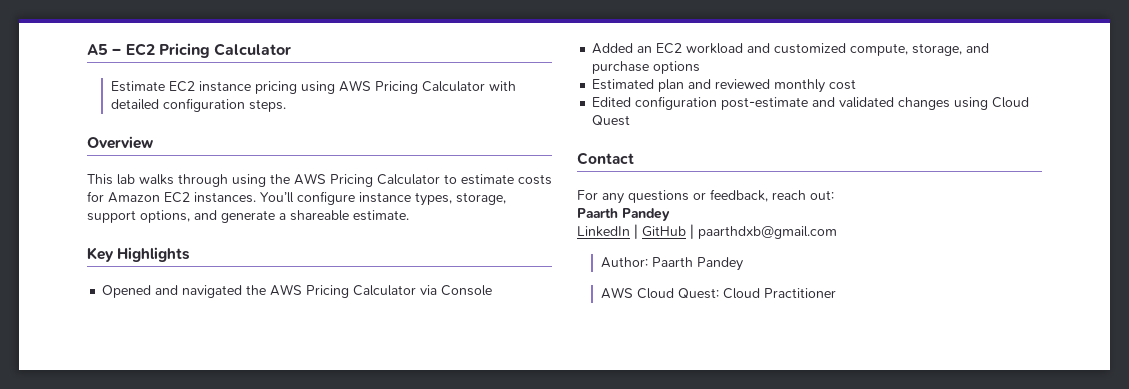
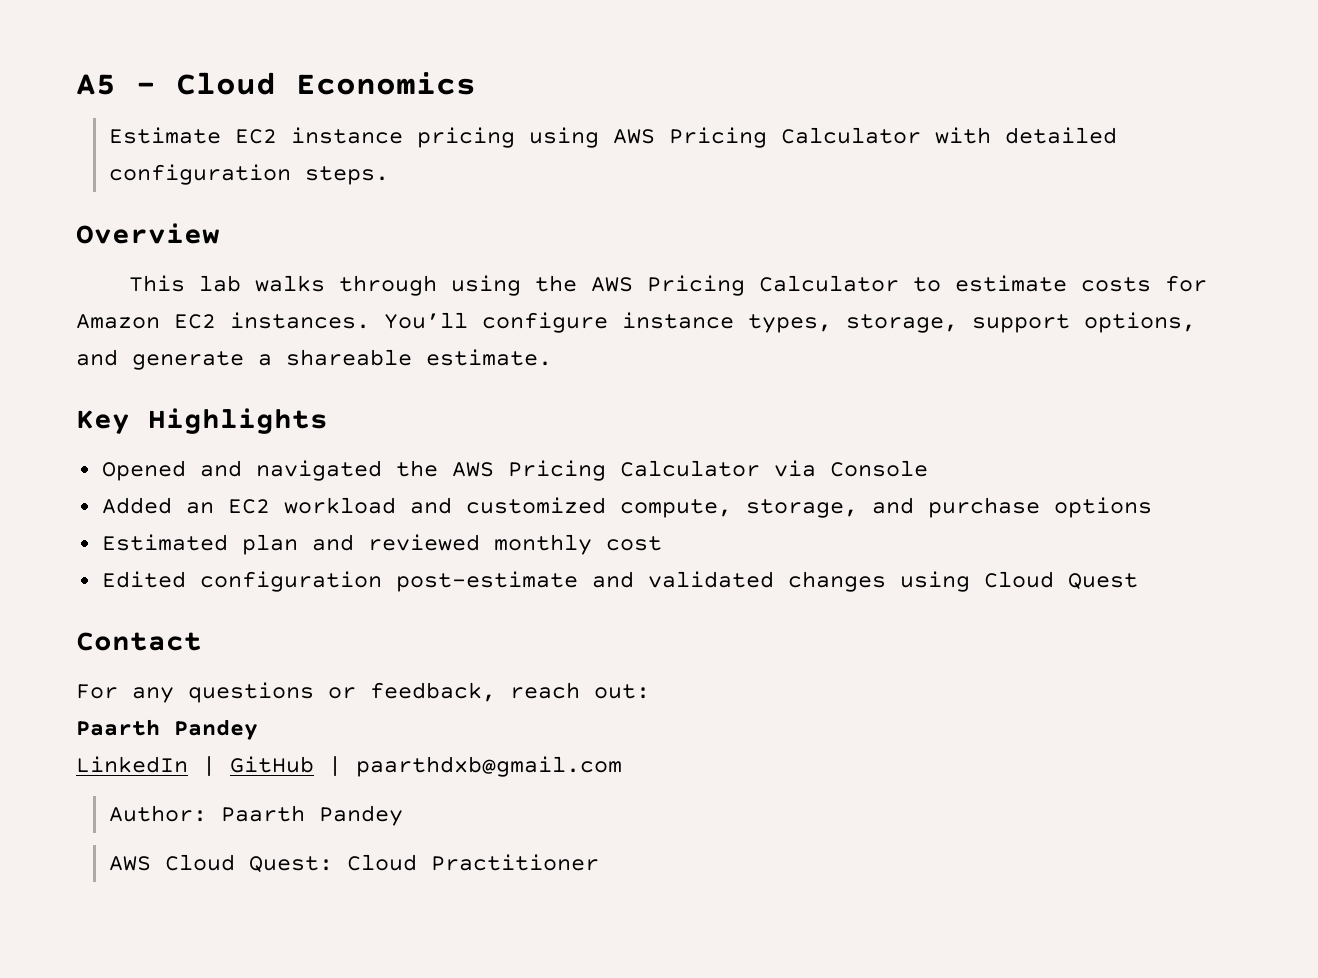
- A5 – EC2 Pricing Calculator
+ A5 – Cloud Economics

